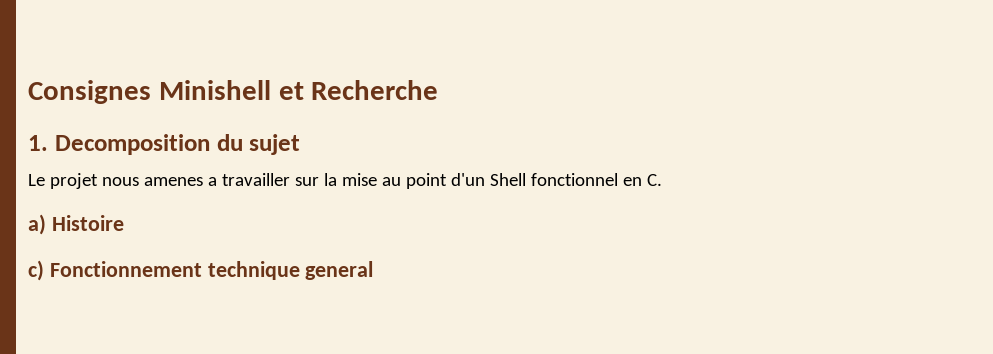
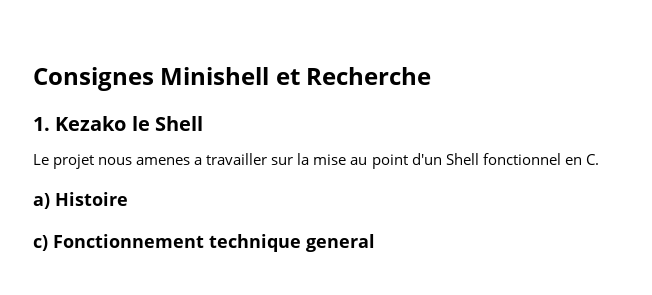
- 1. Decomposition du sujet
+ 1. Kezako le Shell

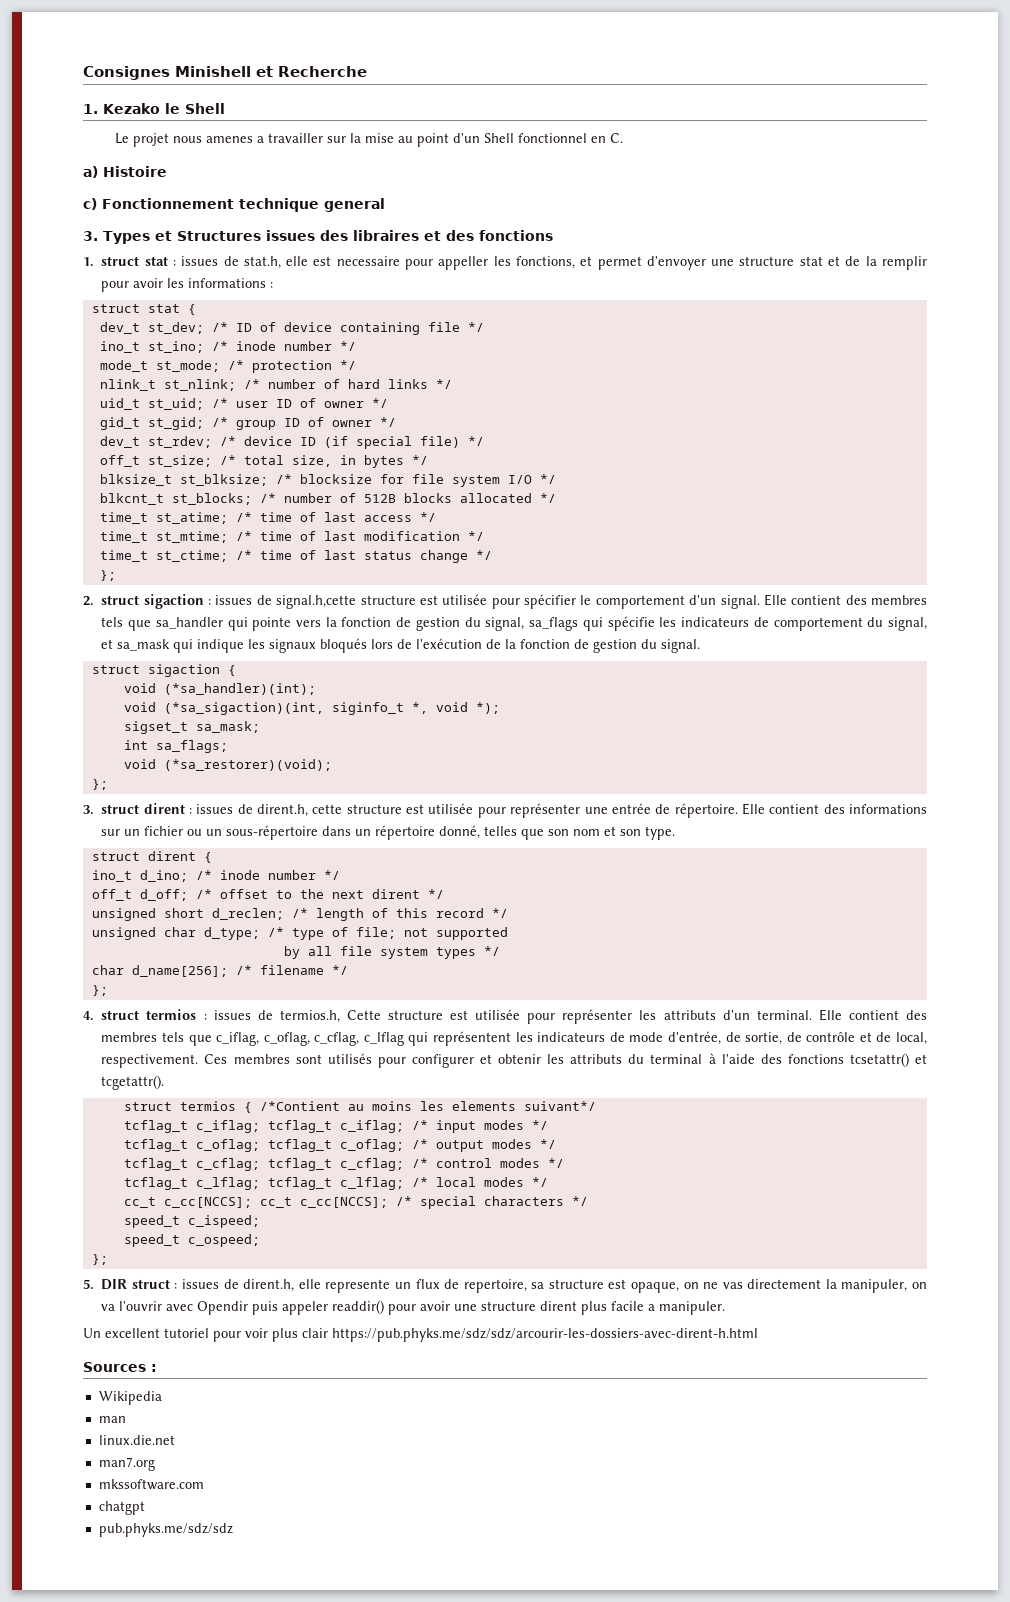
+ 3. Types et Structures issues des libraires et des fonctions
+ 1. struct stat : issues de stat.h, elle est necessaire pour appeller les fonctions, et permet d'envoyer une structure stat et de la remplir pour avoir les informations :
+ struct stat {
+ dev_t st_dev; /* ID of device containing file */
+ ino_t st_ino; /* inode number */
+ mode_t st_mode; /* protection */
+ nlink_t st_nlink; /* number of hard links */
+ uid_t st_uid; /* user ID of owner */
+ gid_t st_gid; /* group ID of owner */
+ dev_t st_rdev; /* device ID (if special file) */
+ off_t st_size; /* total size, in bytes */
+ blksize_t st_blksize; /* blocksize for file system I/O */
+ blkcnt_t st_blocks; /* number of 512B blocks allocated */
+ time_t st_atime; /* time of last access */
+ time_t st_mtime; /* time of last modification */
+ time_t st_ctime; /* time of last status change */
+ };
+ 2. struct sigaction : issues de signal.h,cette structure est utilisée pour spécifier le comportement d'un signal. Elle contient des membres tels que sa_handler qui pointe vers la fonction de gestion du signal, sa_flags qui spécifie les indicateurs de comportement du signal, et sa_mask qui indique les signaux bloqués lors de l'exécution de la fonction de gestion du signal.
+ struct sigaction {
+ void (*sa_handler)(int);
+ void (*sa_sigaction)(int, siginfo_t *, void *);
+ sigset_t sa_mask;
+ int sa_flags;
+ void (*sa_restorer)(void);
+ };
+ 3. struct dirent : issues de dirent.h, cette structure est utilisée pour représenter une entrée de répertoire. Elle contient des informations sur un fichier ou un sous-répertoire dans un répertoire donné, telles que son nom et son type.
+ struct dirent {
+ ino_t d_ino; /* inode number */
+ off_t d_off; /* offset to the next dirent */
+ unsigned short d_reclen; /* length of this record */
+ unsigned char d_type; /* type of file; not supported
+ by all file system types */
+ char d_name[256]; /* filename */
+ };
+ 4. struct termios : issues de termios.h, Cette structure est utilisée pour représenter les attributs d'un terminal. Elle contient des membres tels que c_iflag, c_oflag, c_cflag, c_lflag qui représentent les indicateurs de mode d'entrée, de sortie, de contrôle et de local, respectivement. Ces membres sont utilisés pour configurer et obtenir les attributs du terminal à l'aide des fonctions tcsetattr() et tcgetattr().
+ struct termios { /*Contient au moins les elements suivant*/
+ tcflag_t c_iflag; tcflag_t c_iflag; /* input modes */
+ tcflag_t c_oflag; tcflag_t c_oflag; /* output modes */
+ tcflag_t c_cflag; tcflag_t c_cflag; /* control modes */
+ tcflag_t c_lflag; tcflag_t c_lflag; /* local modes */
+ cc_t c_cc[NCCS]; cc_t c_cc[NCCS]; /* special characters */
+ speed_t c_ispeed;
+ speed_t c_ospeed;
+ };
+ 5. DIR struct : issues de dirent.h, elle represente un flux de repertoire, sa structure est opaque, on ne vas directement la manipuler, on va l'ouvrir avec Opendir puis appeler readdir() pour avoir une structure dirent plus facile a manipuler.
+ Un excellent tutoriel pour voir plus clair https://pub.phyks.me/sdz/sdz/arcourir-les-dossiers-avec-dirent-h.html
+ Sources :
+ Wikipedia
+ man
+ linux.die.net
+ man7.org
+ mkssoftware.com
+ chatgpt
+ pub.phyks.me/sdz/sdz

